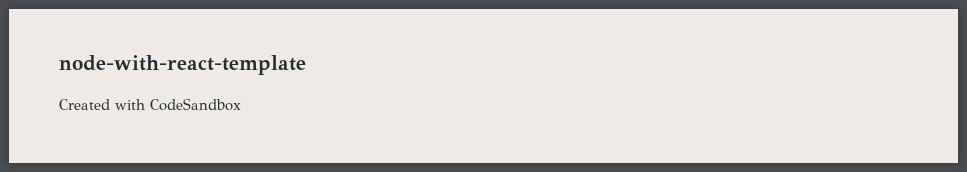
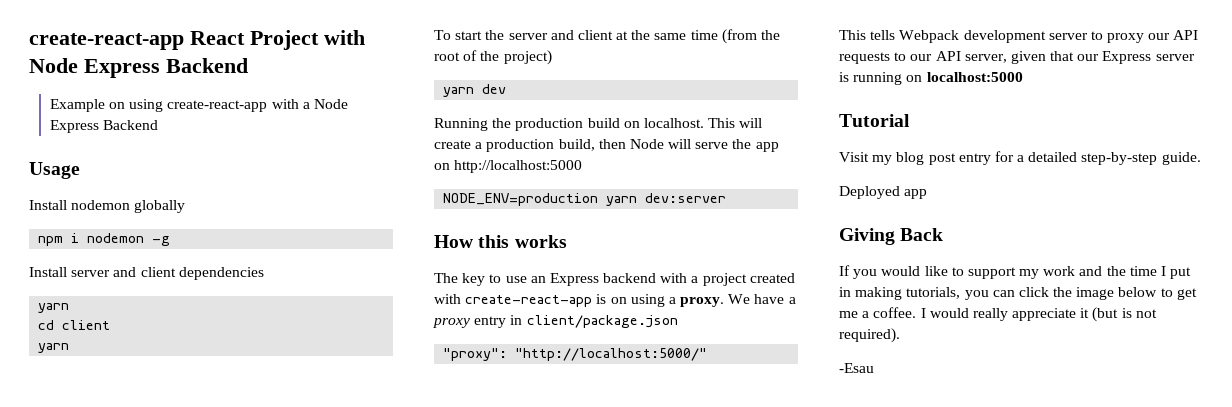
- node-with-react-template
- Created with CodeSandbox
+ create-react-app React Project with Node Express Backend
+ Example on using create-react-app with a Node Express Backend
+ Usage
+ Install nodemon globally
+ npm i nodemon -g
+ Install server and client dependencies
+ yarn
+ cd client
+ yarn
+ To start the server and client at the same time (from the root of the project)
+ yarn dev
+ Running the production build on localhost. This will create a production build, then Node will serve the app on http://localhost:5000
+ NODE_ENV=production yarn dev:server
+ How this works
+ The key to use an Express backend with a project created with create-react-app is on using a proxy. We have a proxy entry in client/package.json
+ "proxy": "http://localhost:5000/"
+ This tells Webpack development server to proxy our API requests to our API server, given that our Express server is running on localhost:5000
+ Tutorial
+ Visit my blog post entry for a detailed step-by-step guide.
+ Deployed app
+ Giving Back
+ If you would like to support my work and the time I put in making tutorials, you can click the image below to get me a coffee. I would really appreciate it (but is not required).
+ -Esau

